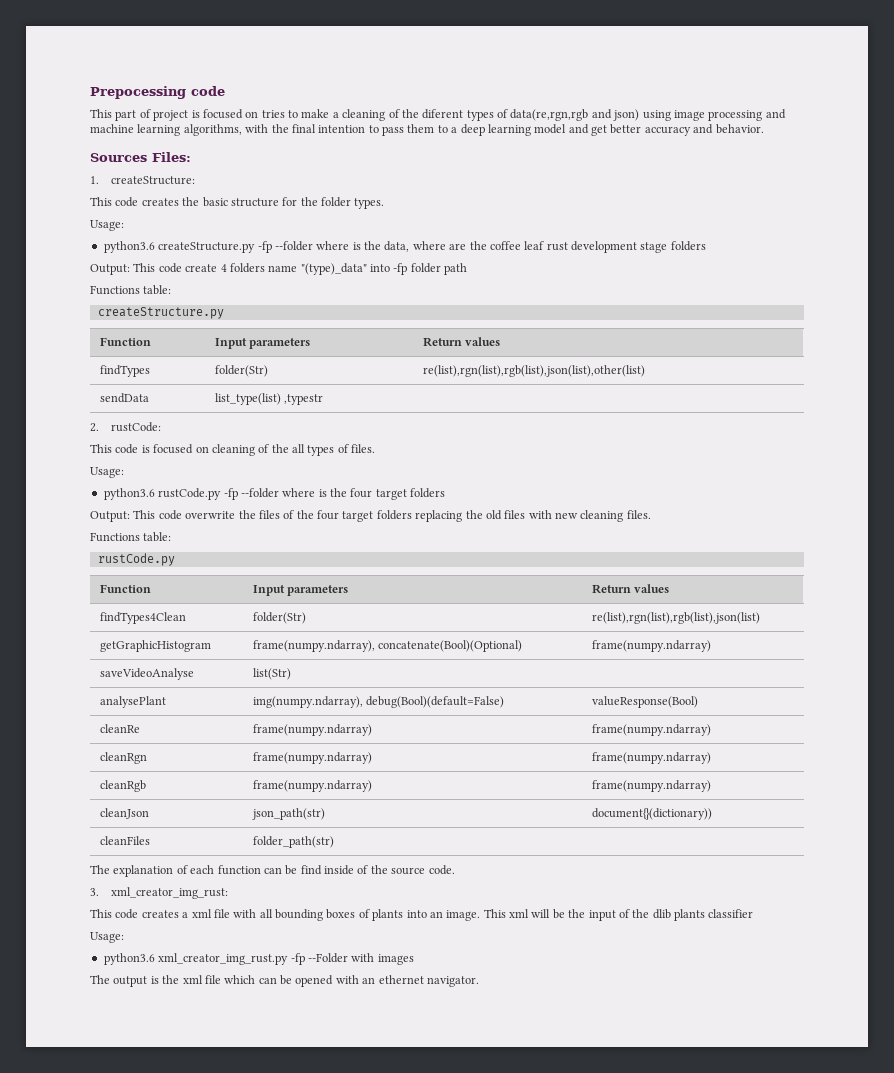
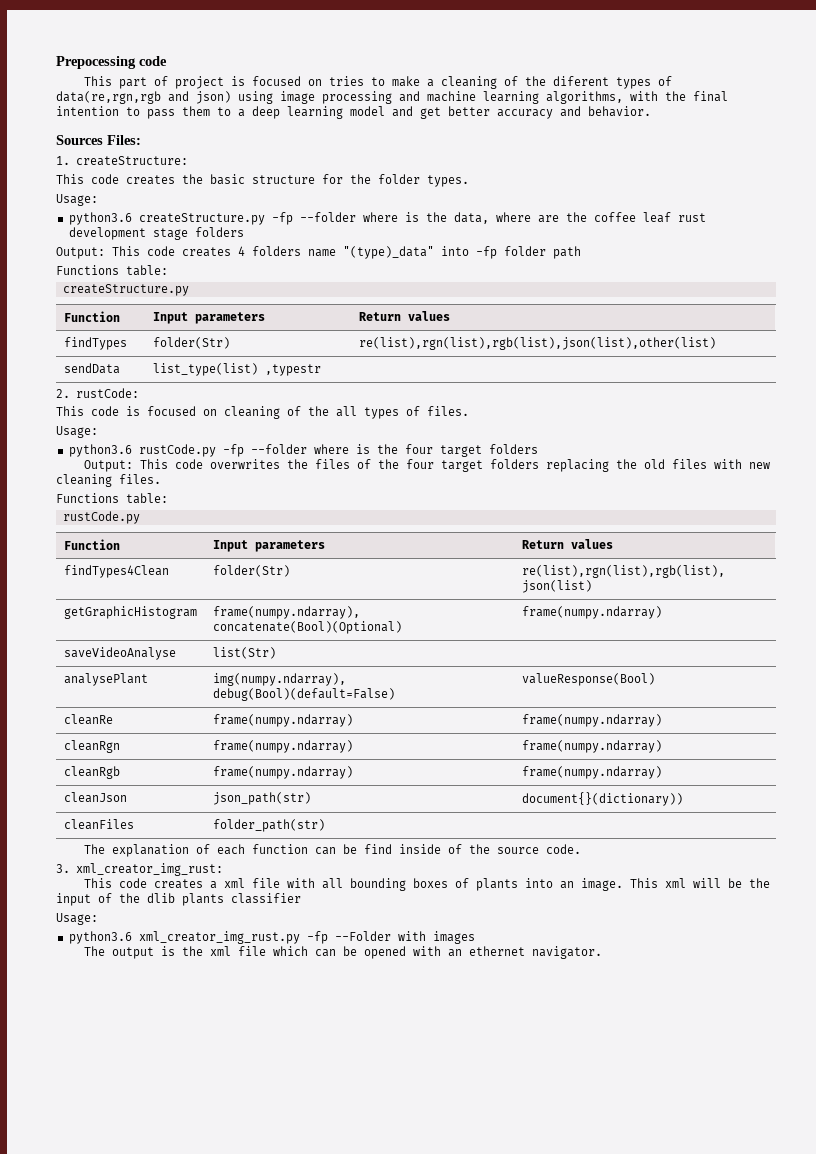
- Output: This code create 4 folders name "(type)_data" into -fp folder path
+ Output: This code creates 4 folders name "(type)_data" into -fp folder path
- Output: This code overwrite the files of the four target folders replacing the old files with new cleaning files.
+ Output: This code overwrites the files of the four target folders replacing the old files with new cleaning files.

